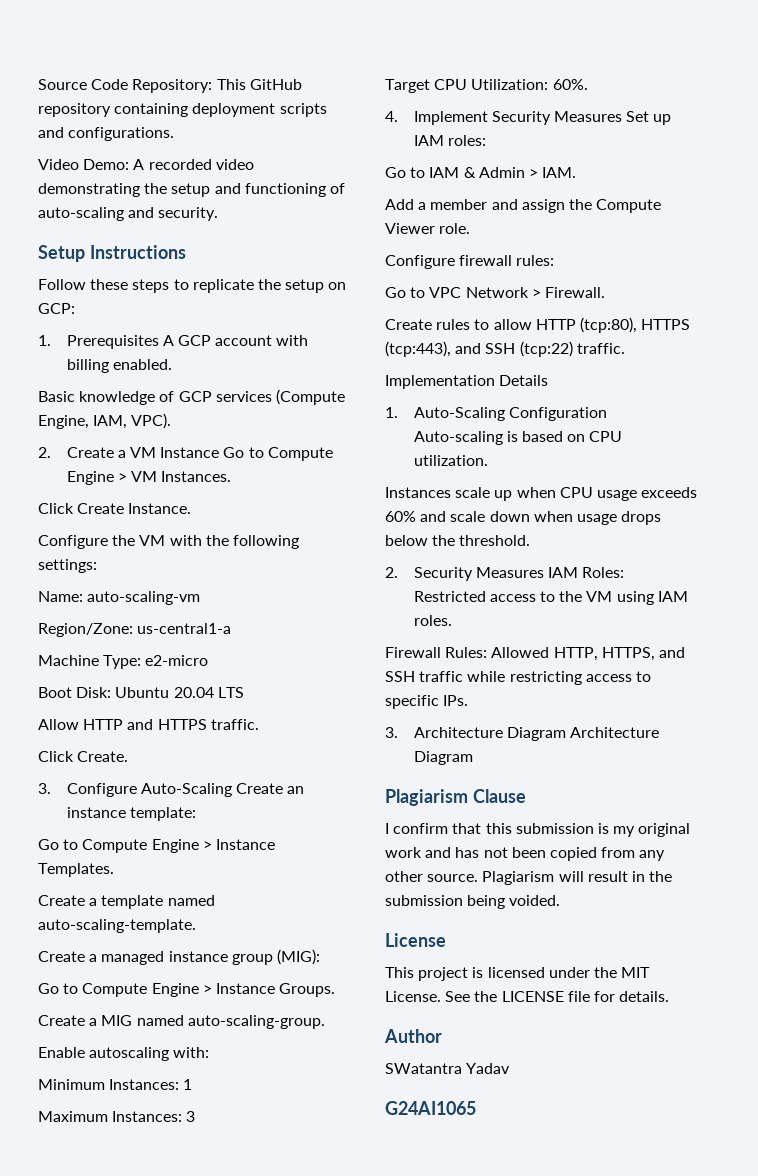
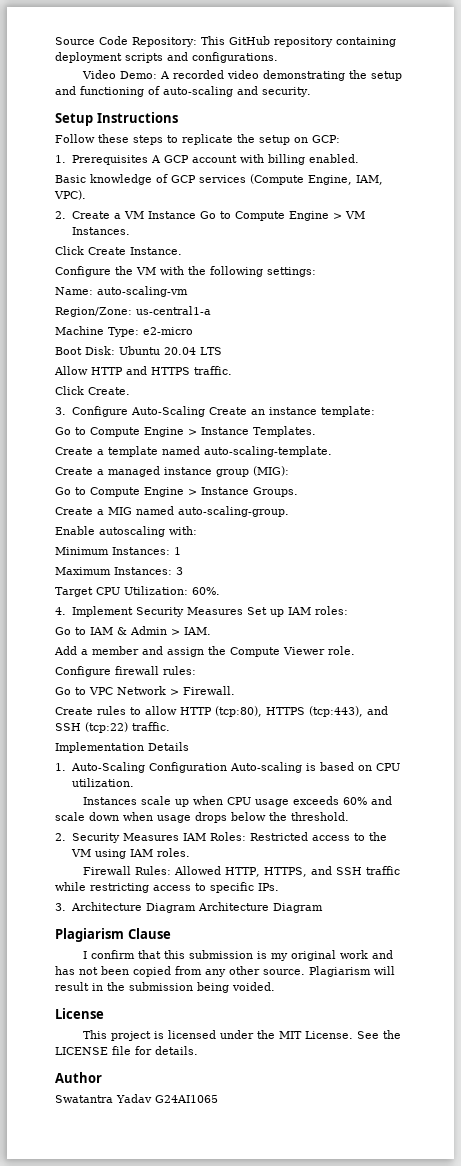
- SWatantra Yadav
- G24AI1065
+ Swatantra Yadav G24AI1065

